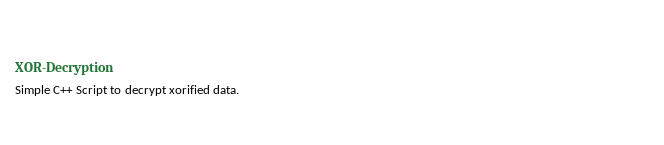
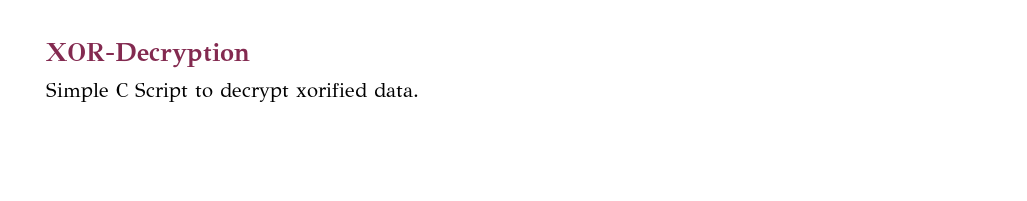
- Simple C++ Script to decrypt xorified data.
+ Simple C Script to decrypt xorified data.

